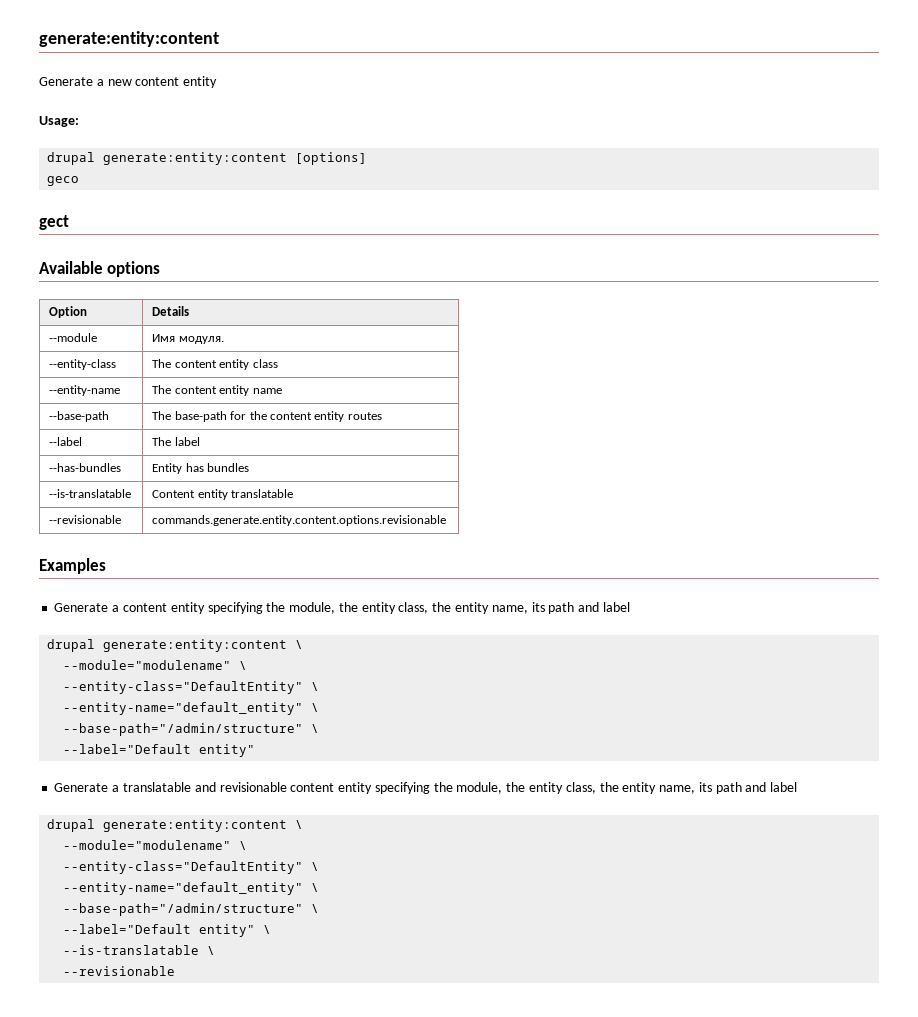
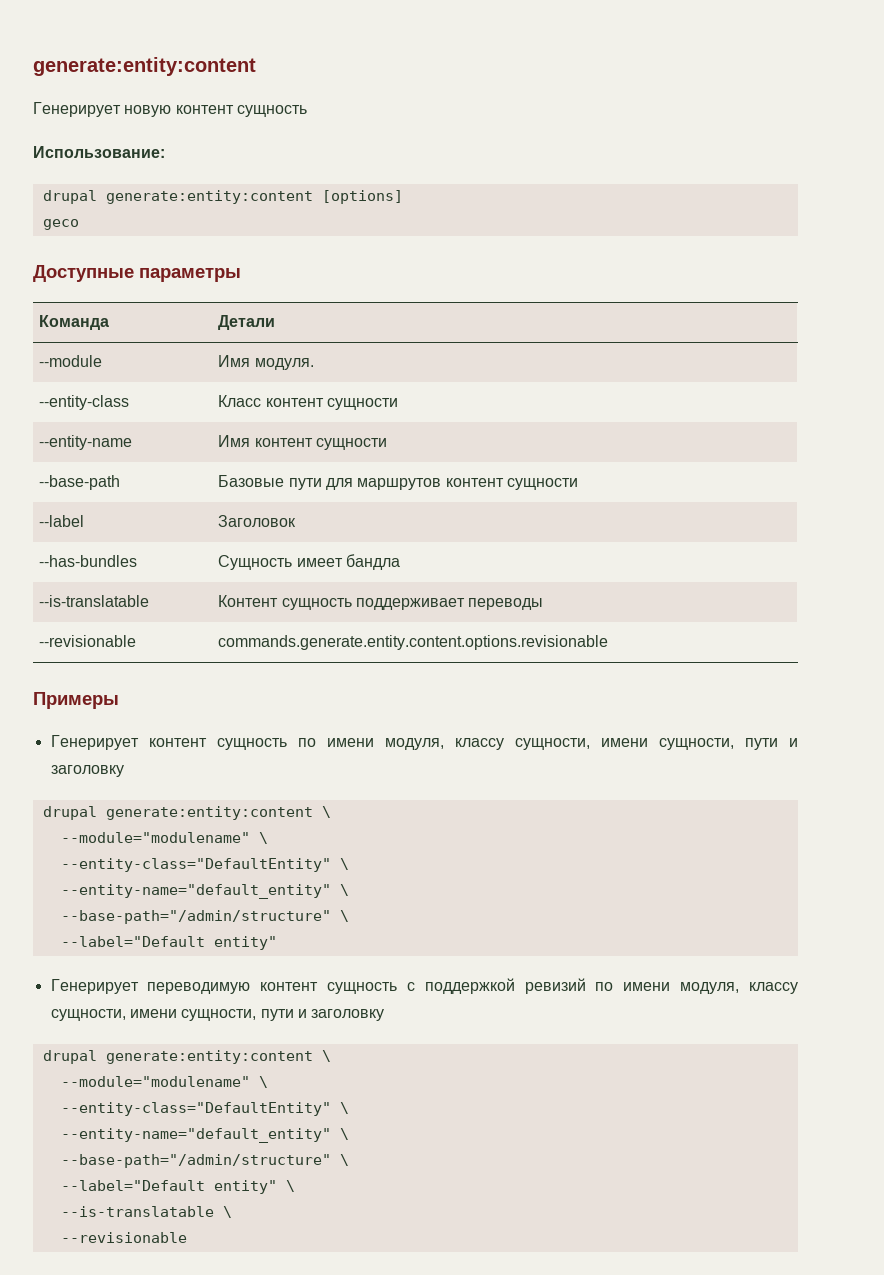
- Generate a new content entity
- Usage:
+ Генерирует новую контент сущность
+ Использование:
- gect
- Available options
- Option | Details
+ Доступные параметры
+ Команда | Детали
- --entity-class | The content entity class
- --entity-name | The content entity name
- --base-path | The base-path for the content entity routes
+ --entity-class | Класс контент сущности
+ --entity-name | Имя контент сущности
+ --base-path | Базовые пути для маршрутов контент сущности
- --label | The label
+ --label | Заголовок
- --has-bundles | Entity has bundles
- --is-translatable | Content entity translatable
+ --has-bundles | Сущность имеет бандла
+ --is-translatable | Контент сущность поддерживает переводы
  --revisionable | commands.generate.entity.content.options.revisionable
- Examples
- Generate a content entity specifying the module, the entity class, the entity name, its path and label
+ Примеры
+ Генерирует контент сущность по имени модуля, классу сущности, имени сущности, пути и заголовку
- Generate a translatable and revisionable content entity specifying the module, the entity class, the entity name, its path and label
+ Генерирует переводимую контент сущность с поддержкой ревизий по имени модуля, классу сущности, имени сущности, пути и заголовку

